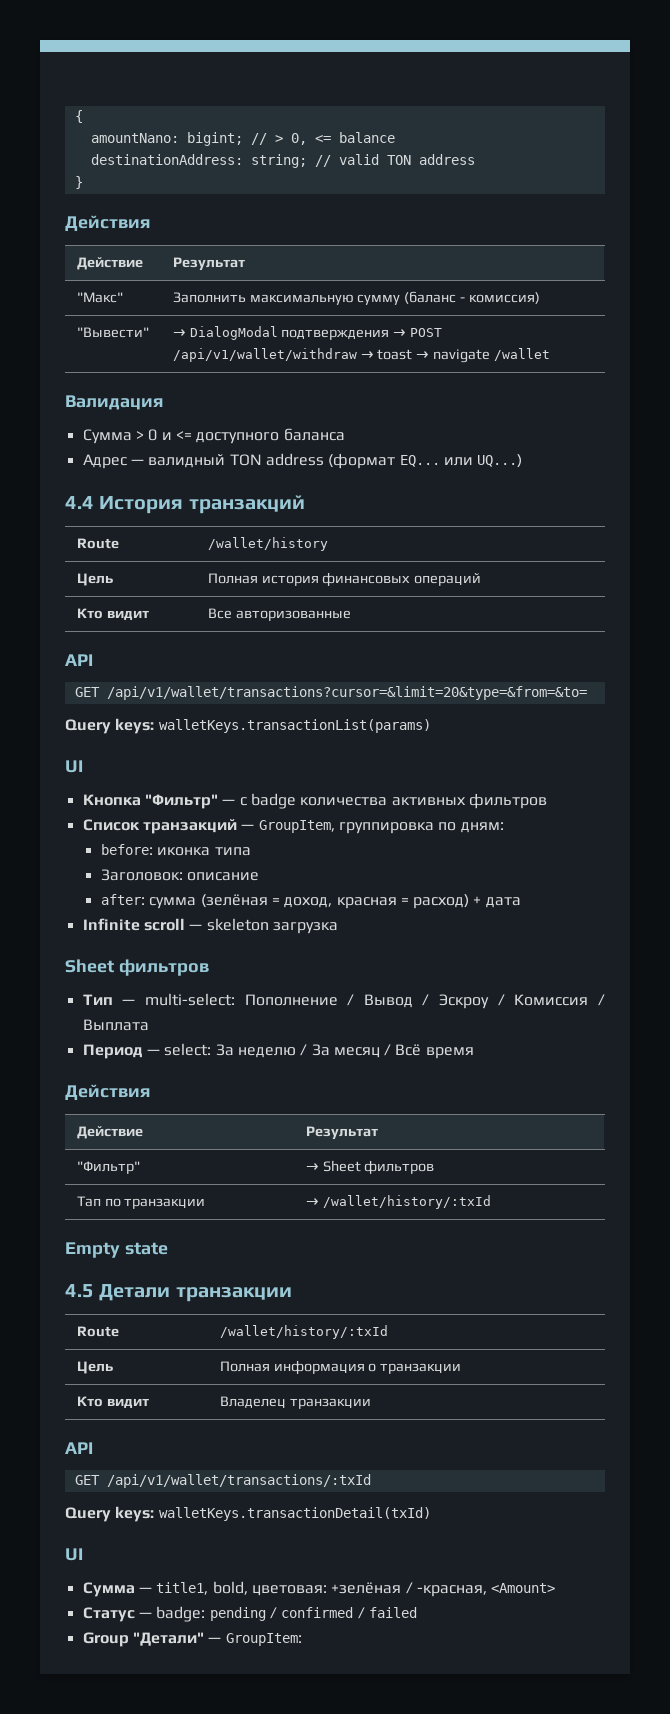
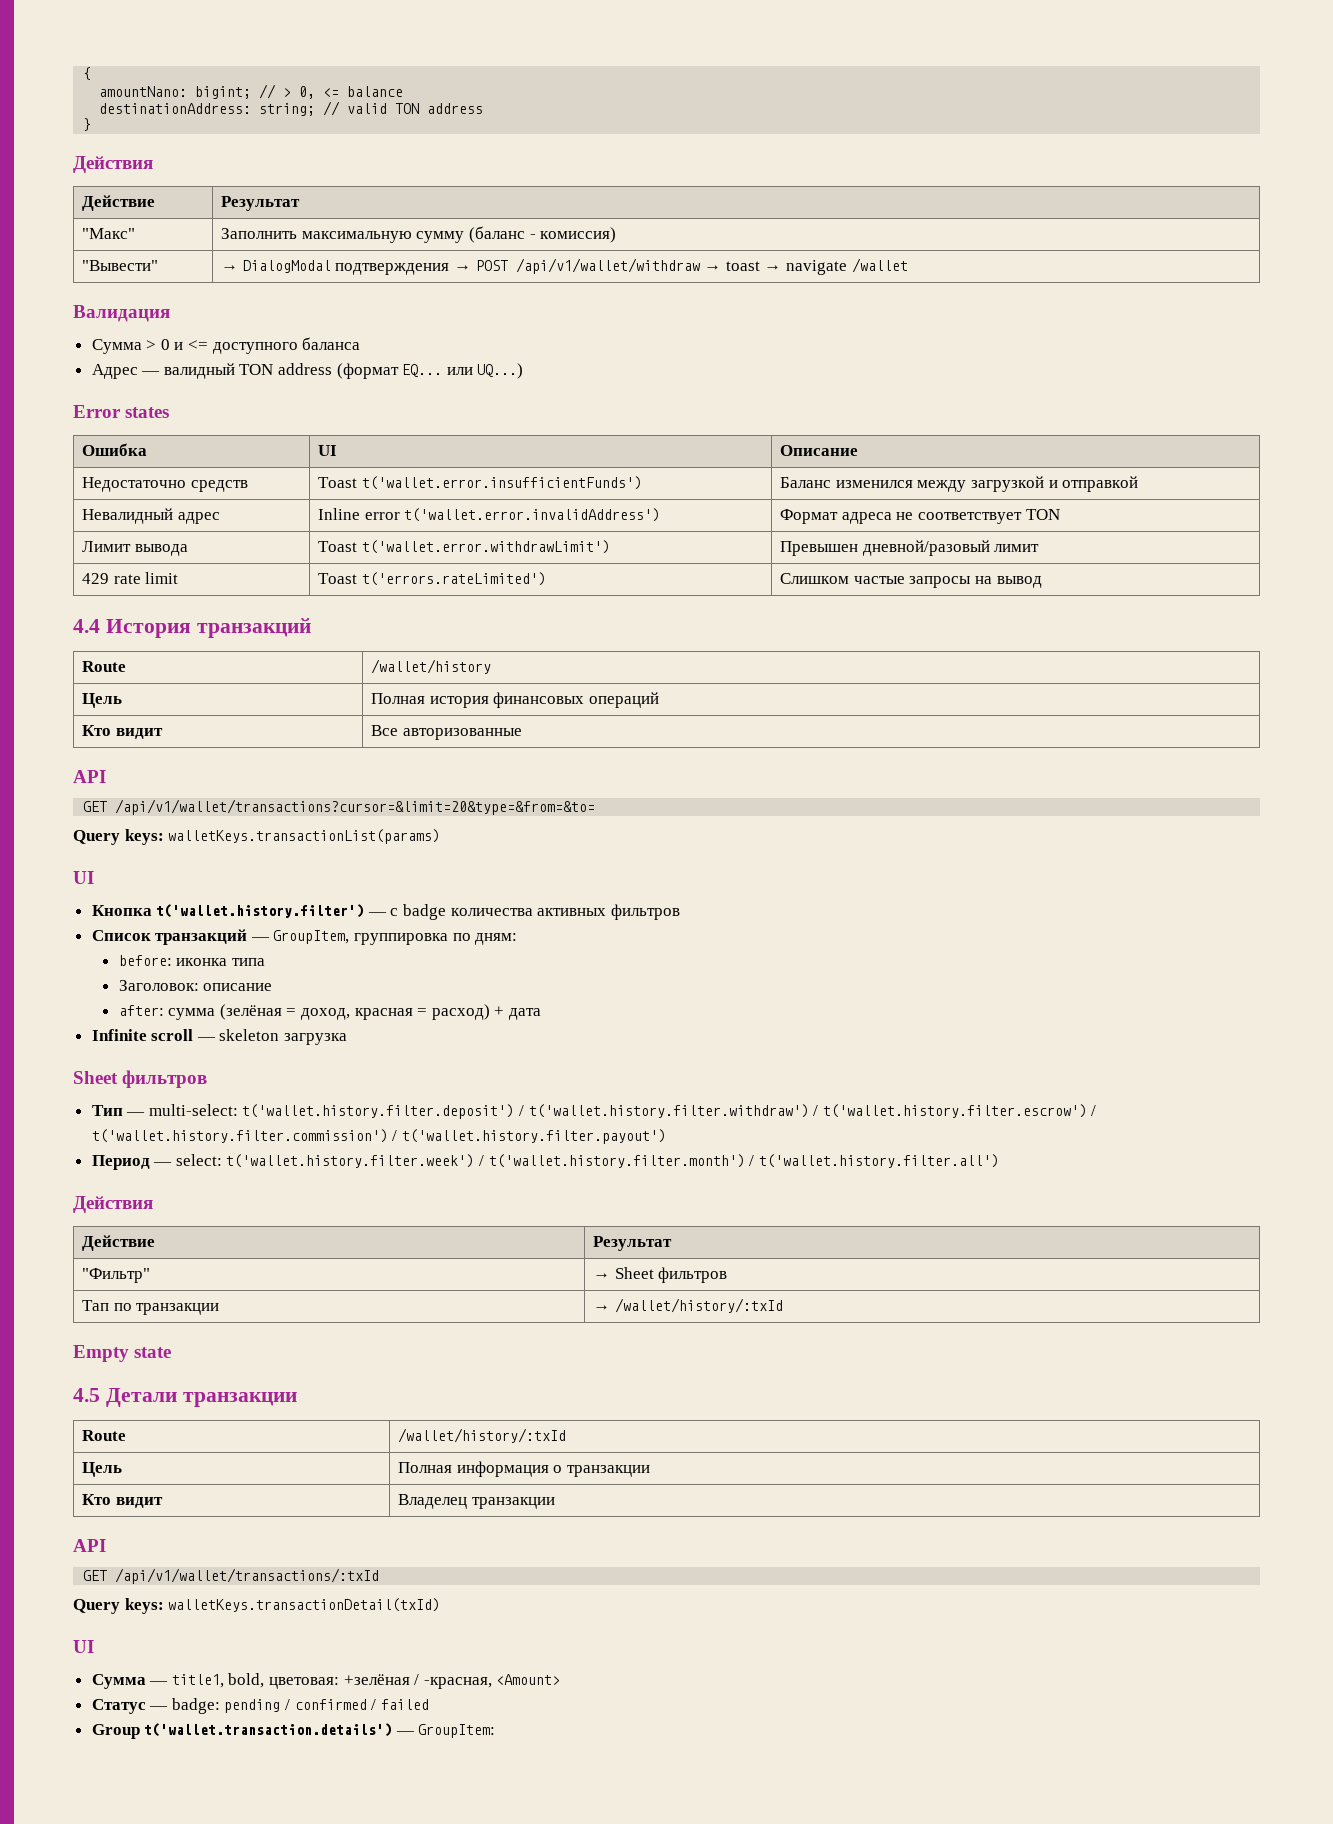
+ Error states
+ Ошибка | UI | Описание
+ Недостаточно средств | Toast t('wallet.error.insufficientFunds') | Баланс изменился между загрузкой и отправкой
+ Невалидный адрес | Inline error t('wallet.error.invalidAddress') | Формат адреса не соответствует TON
+ Лимит вывода | Toast t('wallet.error.withdrawLimit') | Превышен дневной/разовый лимит
+ 429 rate limit | Toast t('errors.rateLimited') | Слишком частые запросы на вывод
- Кнопка "Фильтр" — с badge количества активных фильтров
+ Кнопка t('wallet.history.filter') — с badge количества активных фильтров
- Тип — multi-select: Пополнение / Вывод / Эскроу / Комиссия / Выплата
- Период — select: За неделю / За месяц / Всё время
+ Тип — multi-select: t('wallet.history.filter.deposit') / t('wallet.history.filter.withdraw') / t('wallet.history.filter.escrow') / t('wallet.history.filter.commission') / t('wallet.history.filter.payout')
+ Период — select: t('wallet.history.filter.week') / t('wallet.history.filter.month') / t('wallet.history.filter.all')
- Group "Детали" — GroupItem:
+ Group t('wallet.transaction.details') — GroupItem:

